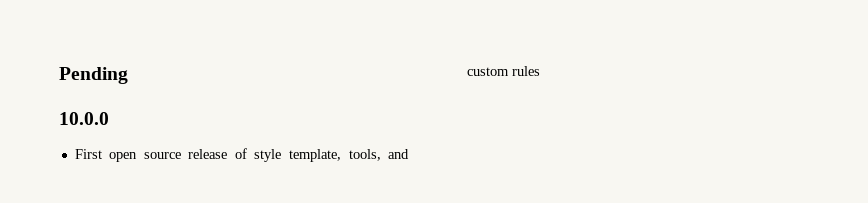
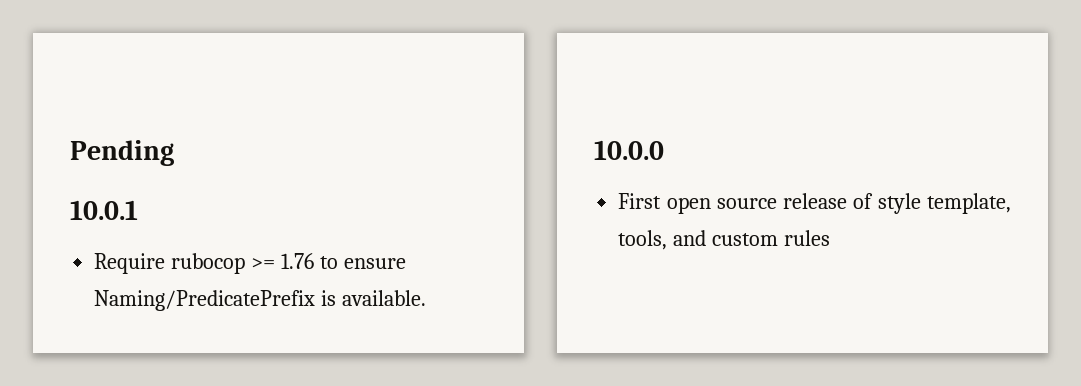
+ 10.0.1
+ Require rubocop >= 1.76 to ensure Naming/PredicatePrefix is available.

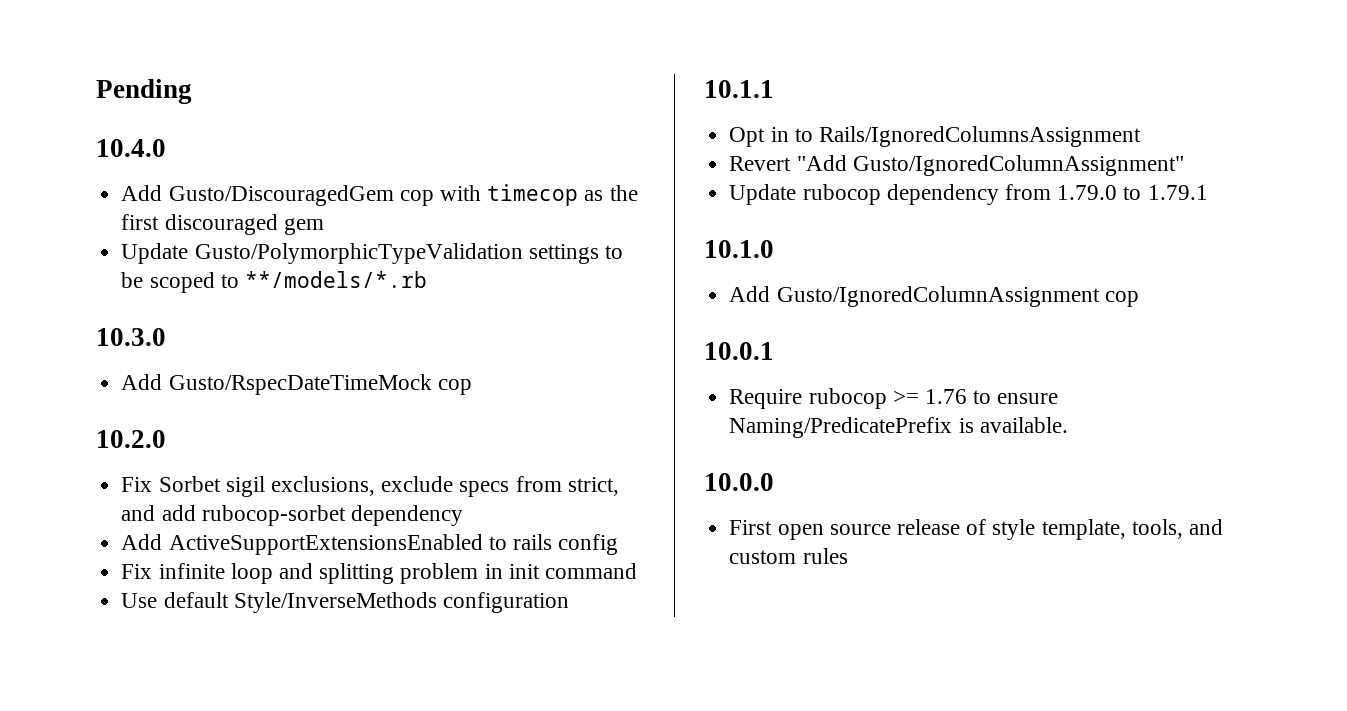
+ 10.4.0
+ Add Gusto/DiscouragedGem cop with timecop as the first discouraged gem
+ Update Gusto/PolymorphicTypeValidation settings to be scoped to **/models/*.rb
+ 10.3.0
+ Add Gusto/RspecDateTimeMock cop
+ 10.2.0
+ Fix Sorbet sigil exclusions, exclude specs from strict, and add rubocop-sorbet dependency
+ Add ActiveSupportExtensionsEnabled to rails config
+ Fix infinite loop and splitting problem in init command
+ Use default Style/InverseMethods configuration
+ 10.1.1
+ Opt in to Rails/IgnoredColumnsAssignment
+ Revert "Add Gusto/IgnoredColumnAssignment"
+ Update rubocop dependency from 1.79.0 to 1.79.1
+ 10.1.0
+ Add Gusto/IgnoredColumnAssignment cop

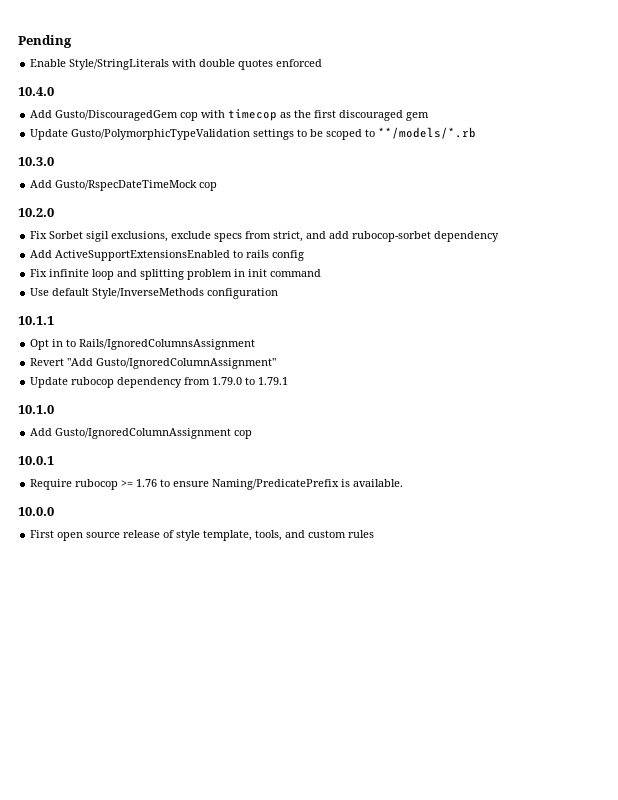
+ Enable Style/StringLiterals with double quotes enforced

